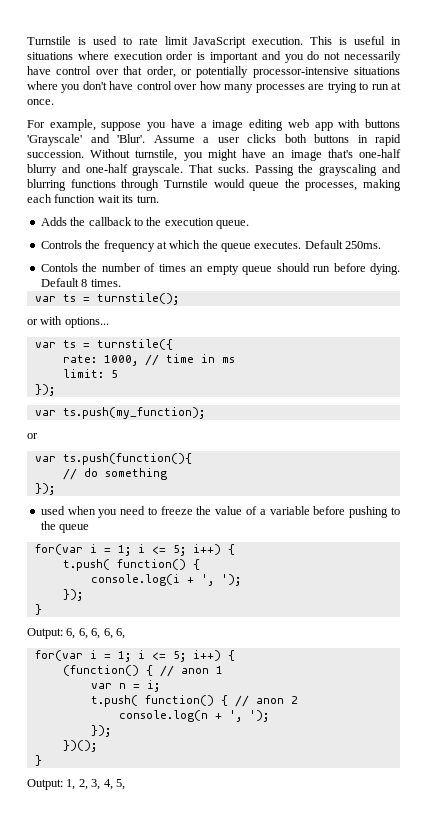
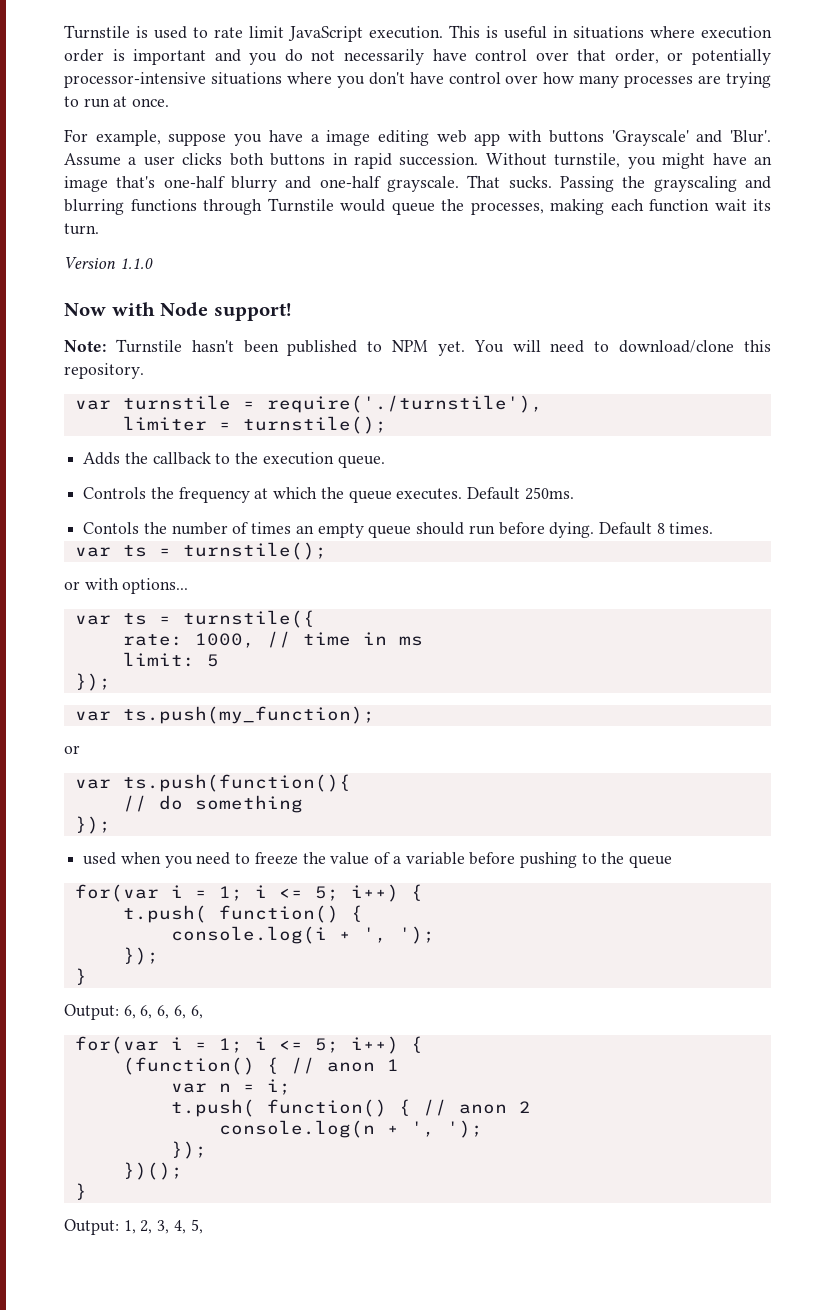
+ Version 1.1.0
+ Now with Node support!
+ Note: Turnstile hasn't been published to NPM yet. You will need to download/clone this repository.
+ var turnstile = require('./turnstile'),
+ limiter = turnstile();

